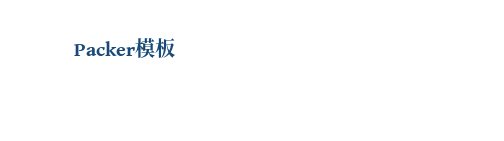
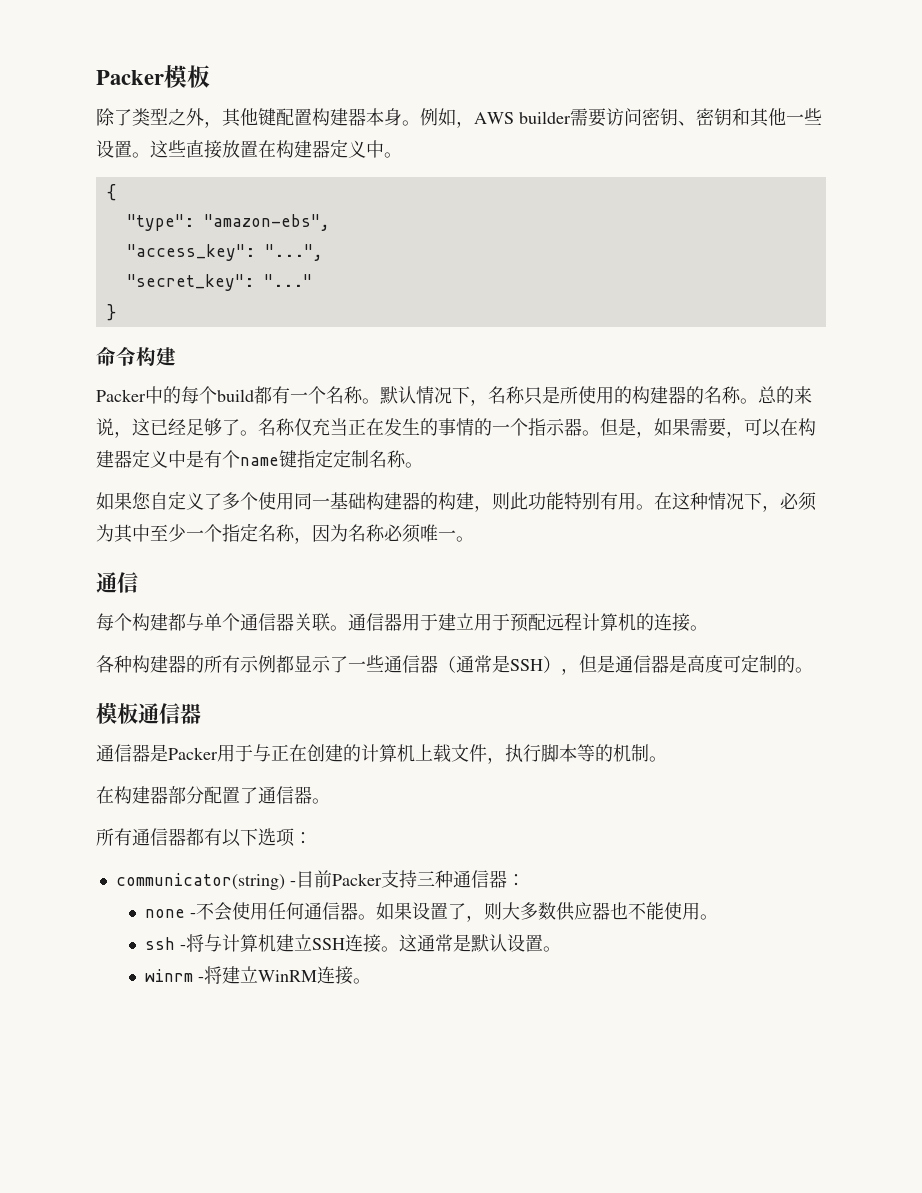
+ 除了类型之外，其他键配置构建器本身。例如，AWS builder需要访问密钥、密钥和其他一些设置。这些直接放置在构建器定义中。
+ {
+ "type": "amazon-ebs",
+ "access_key": "...",
+ "secret_key": "..."
+ }
+ 命令构建
+ Packer中的每个build都有一个名称。默认情况下，名称只是所使用的构建器的名称。总的来说，这已经足够了。名称仅充当正在发生的事情的一个指示器。但是，如果需要，可以在构建器定义中是有个name键指定定制名称。
+ 如果您自定义了多个使用同一基础构建器的构建，则此功能特别有用。在这种情况下，必须为其中至少一个指定名称，因为名称必须唯一。
+ 通信
+ 每个构建都与单个通信器关联。通信器用于建立用于预配远程计算机的连接。
+ 各种构建器的所有示例都显示了一些通信器（通常是SSH），但是通信器是高度可定制的。
+ 模板通信器
+ 通信器是Packer用于与正在创建的计算机上载文件，执行脚本等的机制。
+ 在构建器部分配置了通信器。
+ 所有通信器都有以下选项：
+ communicator(string) -目前Packer支持三种通信器：
+ none -不会使用任何通信器。如果设置了，则大多数供应器也不能使用。
+ ssh -将与计算机建立SSH连接。这通常是默认设置。
+ winrm -将建立WinRM连接。

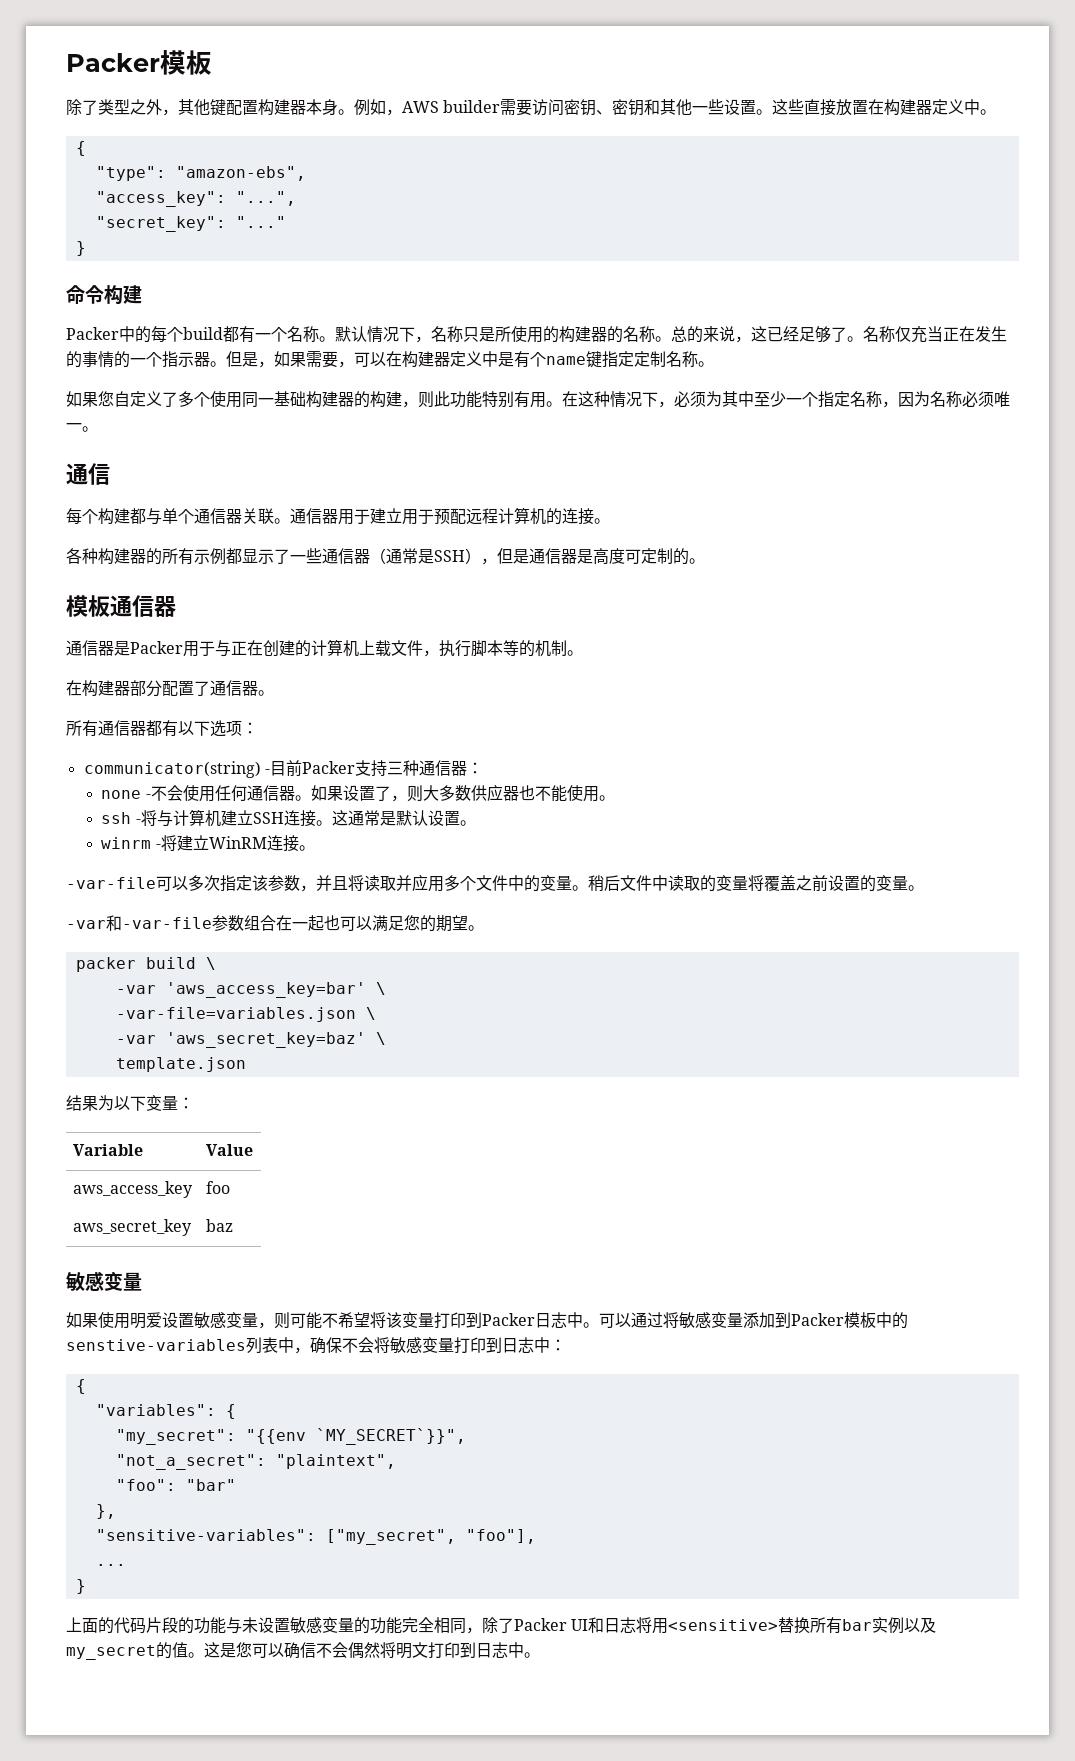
+ -var-file可以多次指定该参数，并且将读取并应用多个文件中的变量。稍后文件中读取的变量将覆盖之前设置的变量。
+ -var和-var-file参数组合在一起也可以满足您的期望。
+ packer build \
+ -var 'aws_access_key=bar' \
+ -var-file=variables.json \
+ -var 'aws_secret_key=baz' \
+ template.json
+ 结果为以下变量：
+ Variable | Value
+ aws_access_key | foo
+ aws_secret_key | baz
+ 敏感变量
+ 如果使用明爱设置敏感变量，则可能不希望将该变量打印到Packer日志中。可以通过将敏感变量添加到Packer模板中的senstive-variables列表中，确保不会将敏感变量打印到日志中：
+ {
+ "variables": {
+ "my_secret": "{{env `MY_SECRET`}}",
+ "not_a_secret": "plaintext",
+ "foo": "bar"
+ },
+ "sensitive-variables": ["my_secret", "foo"],
+ ...
+ }
+ 上面的代码片段的功能与未设置敏感变量的功能完全相同，除了Packer UI和日志将用<sensitive>替换所有bar实例以及my_secret的值。这是您可以确信不会偶然将明文打印到日志中。

